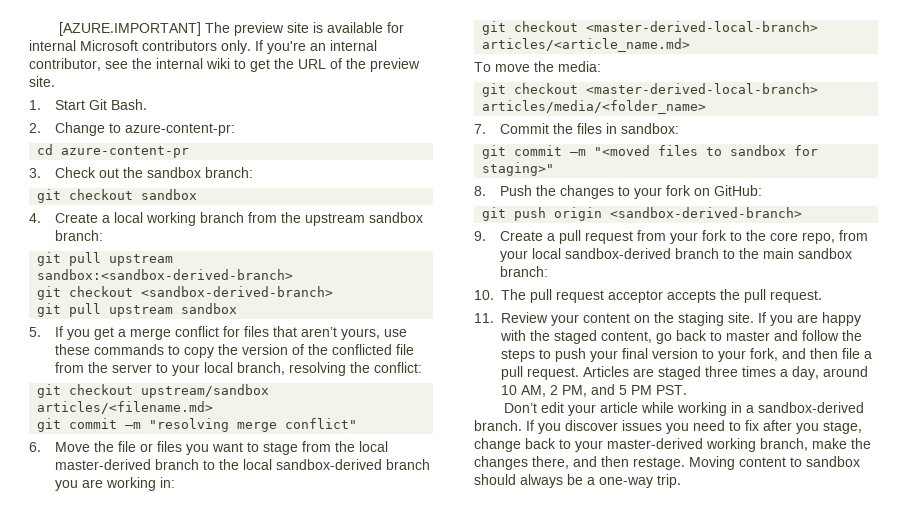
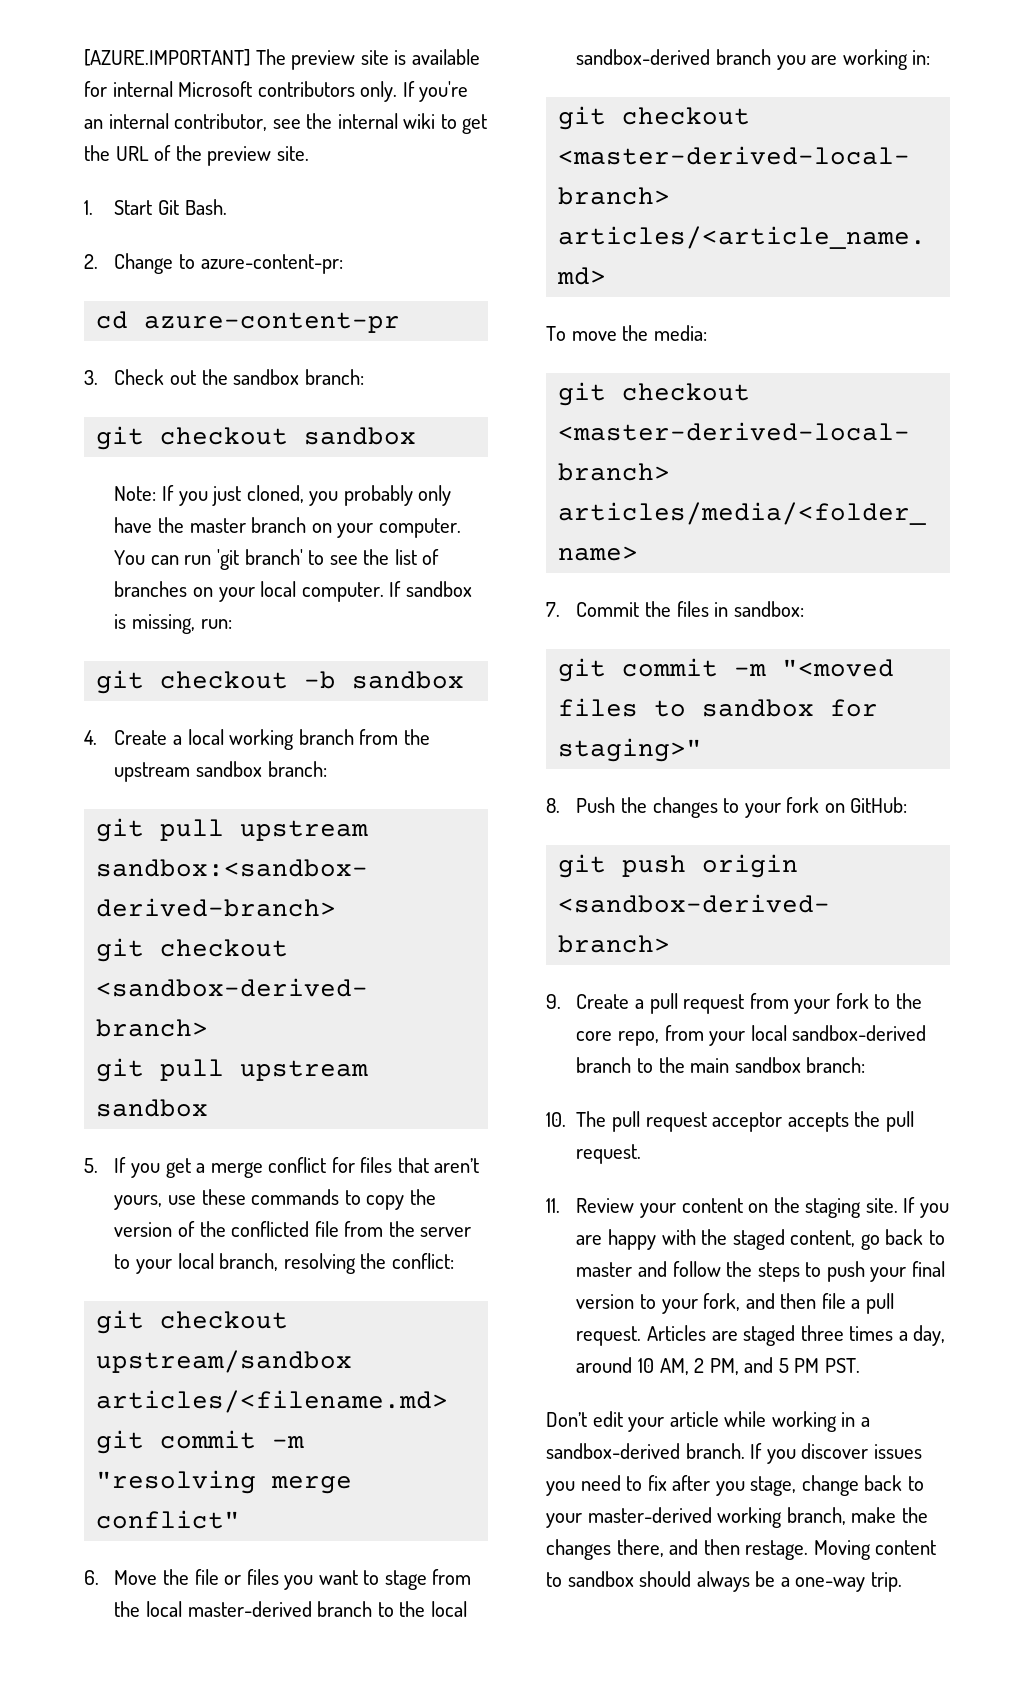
+ Note: If you just cloned, you probably only have the master branch on your computer. You can run 'git branch' to see the list of branches on your local computer. If sandbox is missing, run:
+ git checkout -b sandbox

